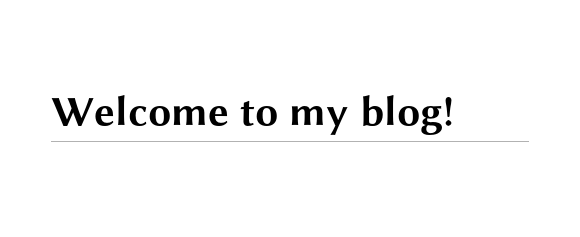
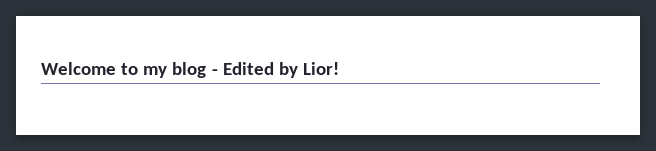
- Welcome to my blog!
+ Welcome to my blog - Edited by Lior!

